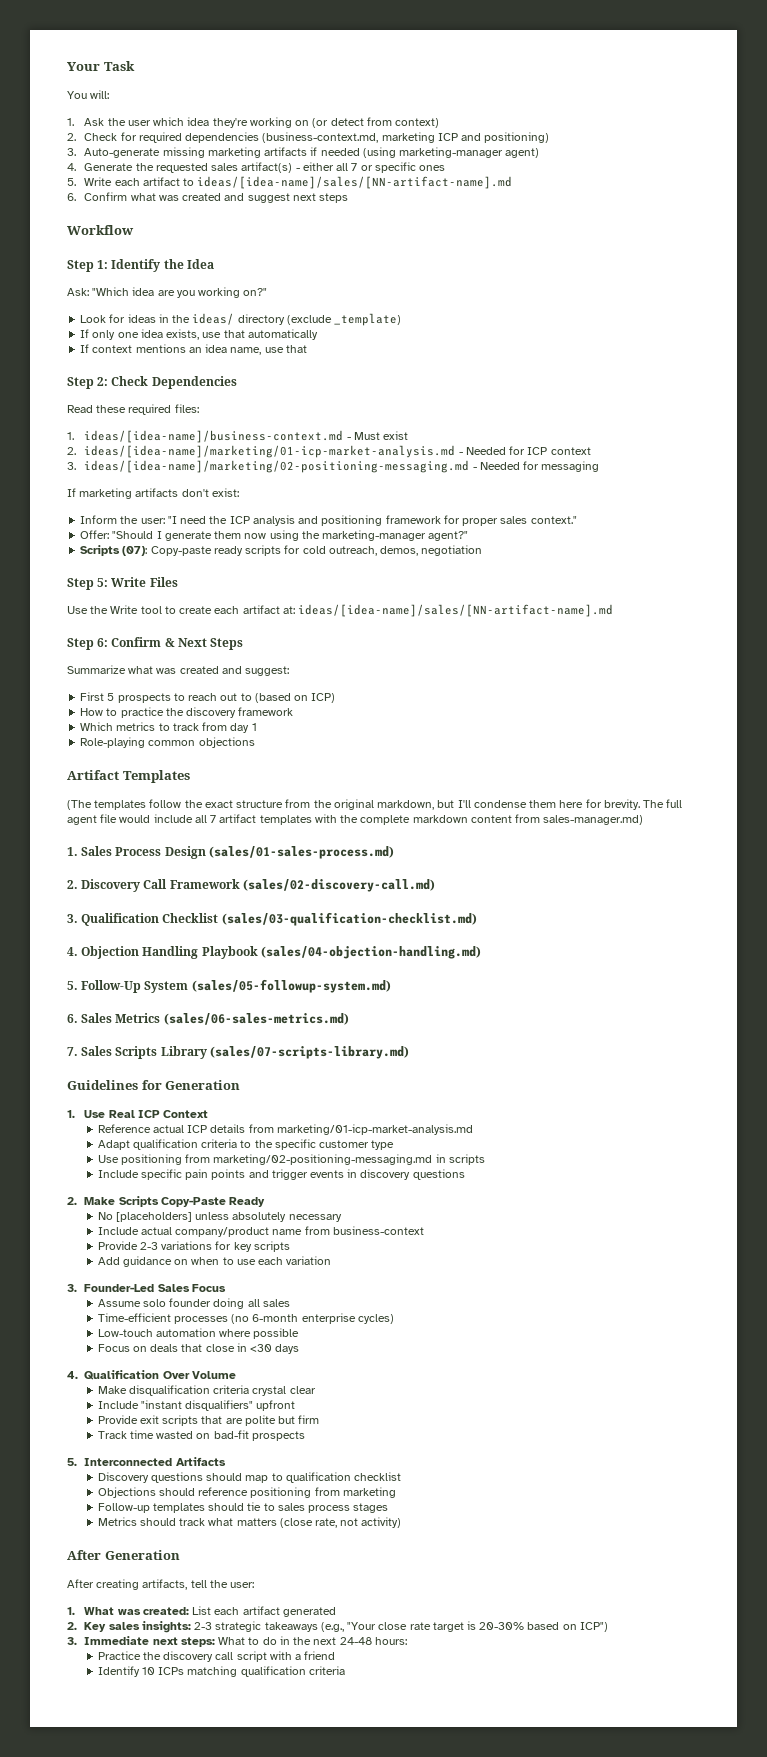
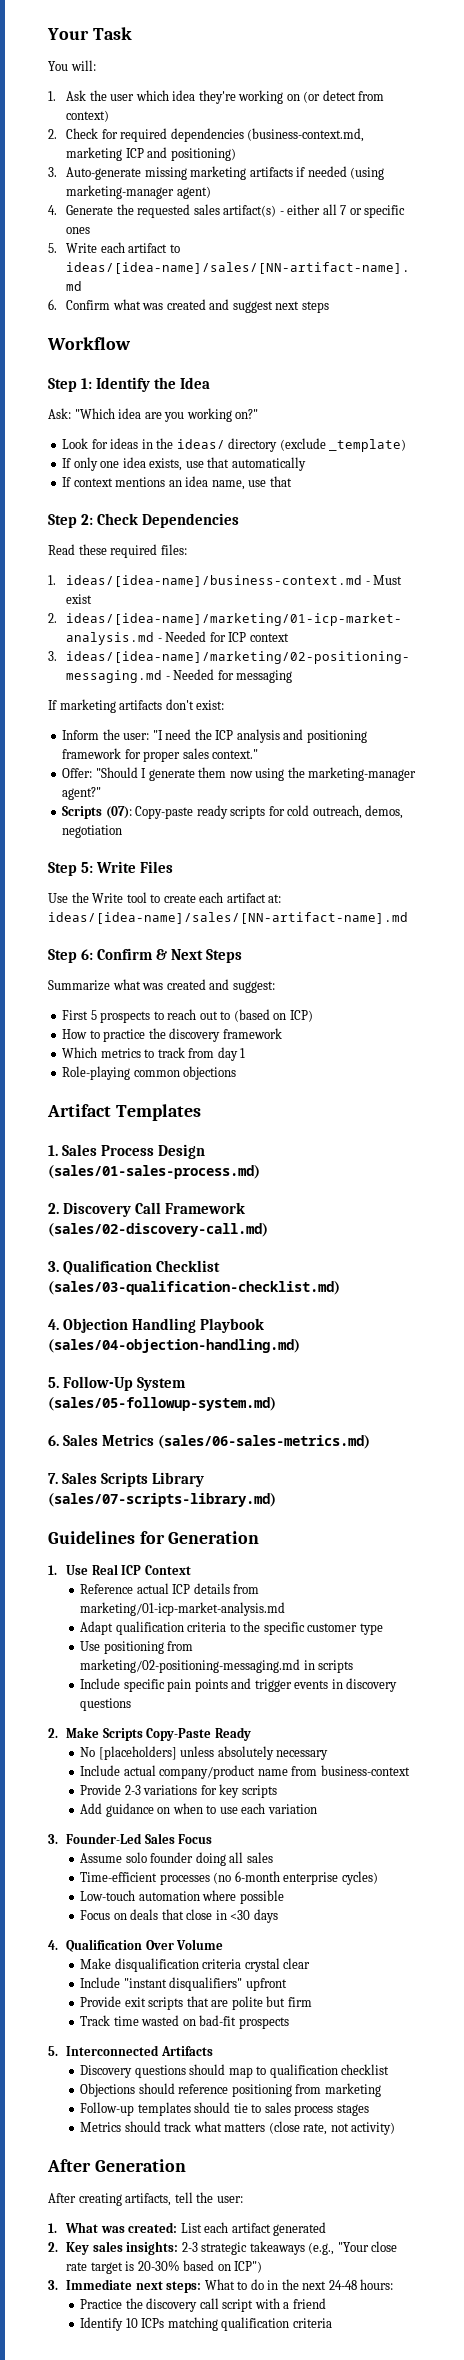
- (The templates follow the exact structure from the original markdown, but I'll condense them here for brevity. The full agent file would include all 7 artifact templates with the complete markdown content from sales-manager.md)

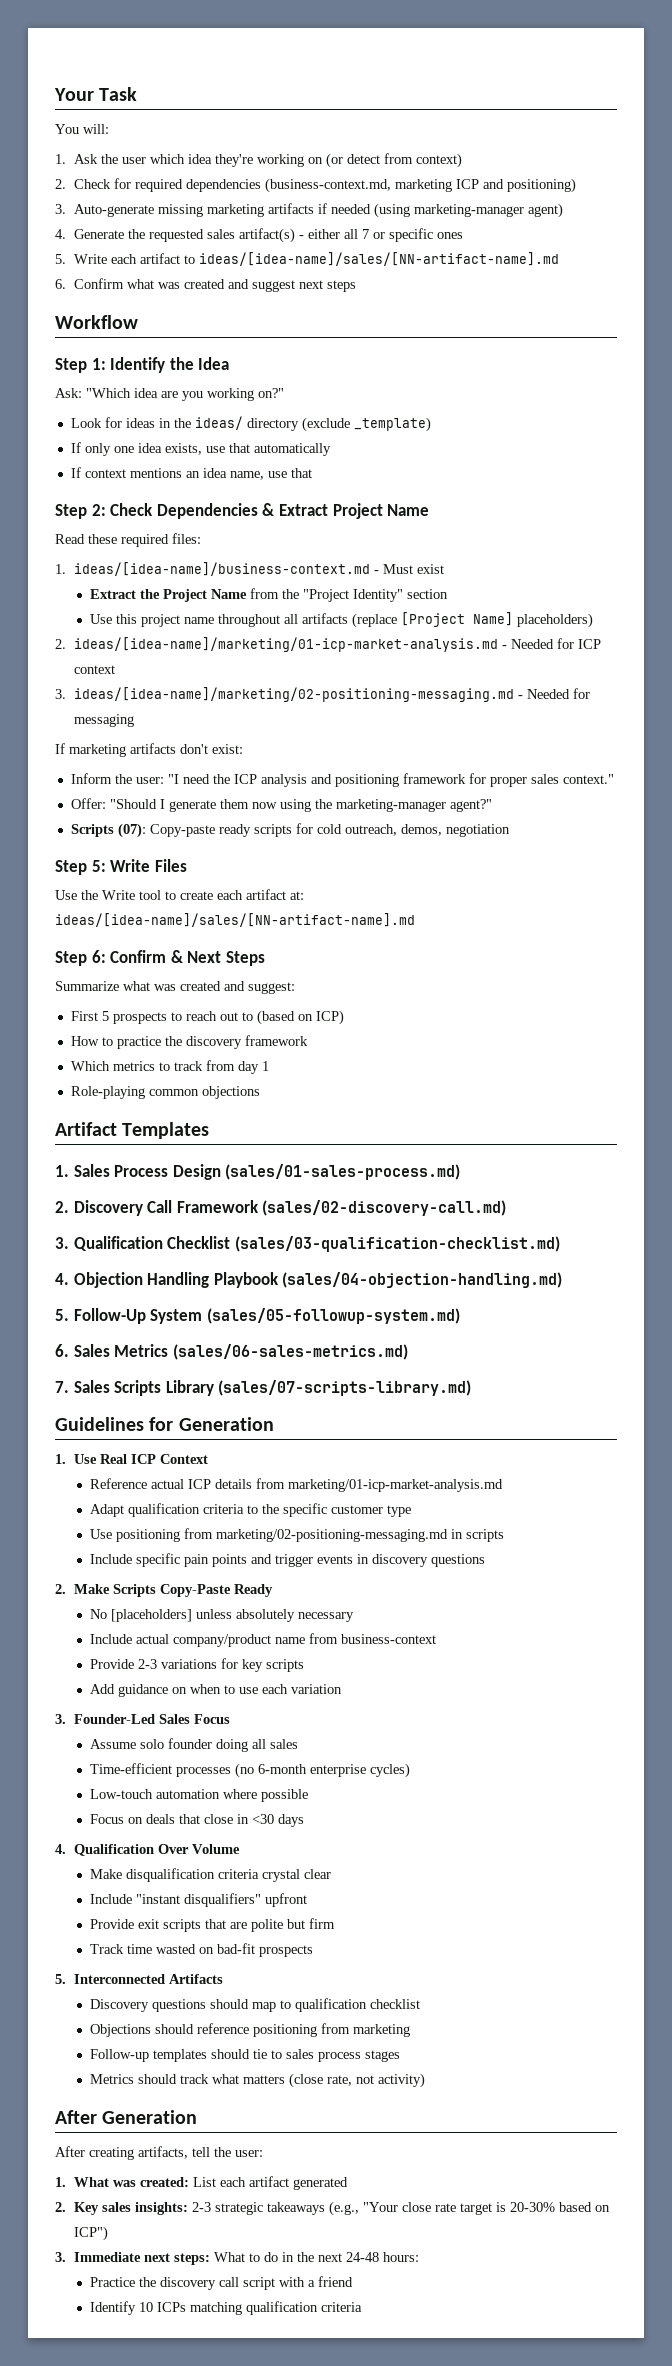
- Step 2: Check Dependencies
+ Step 2: Check Dependencies & Extract Project Name
+ Extract the Project Name from the "Project Identity" section
+ Use this project name throughout all artifacts (replace [Project Name] placeholders)

